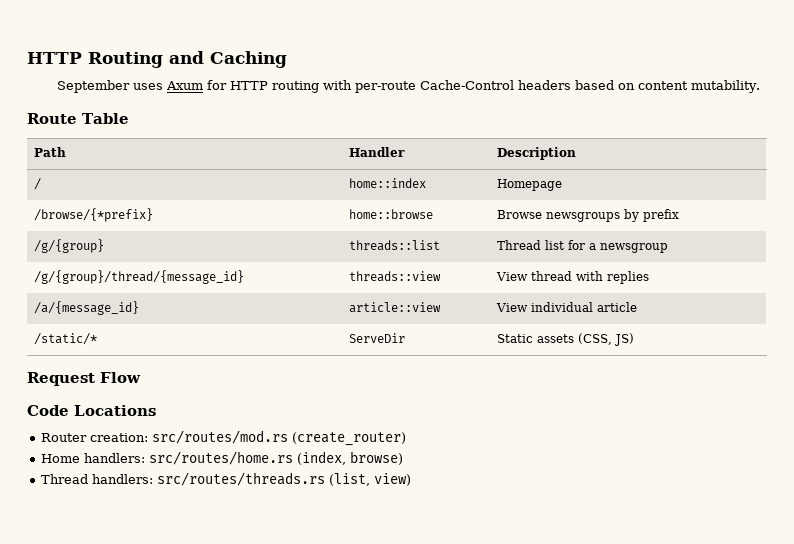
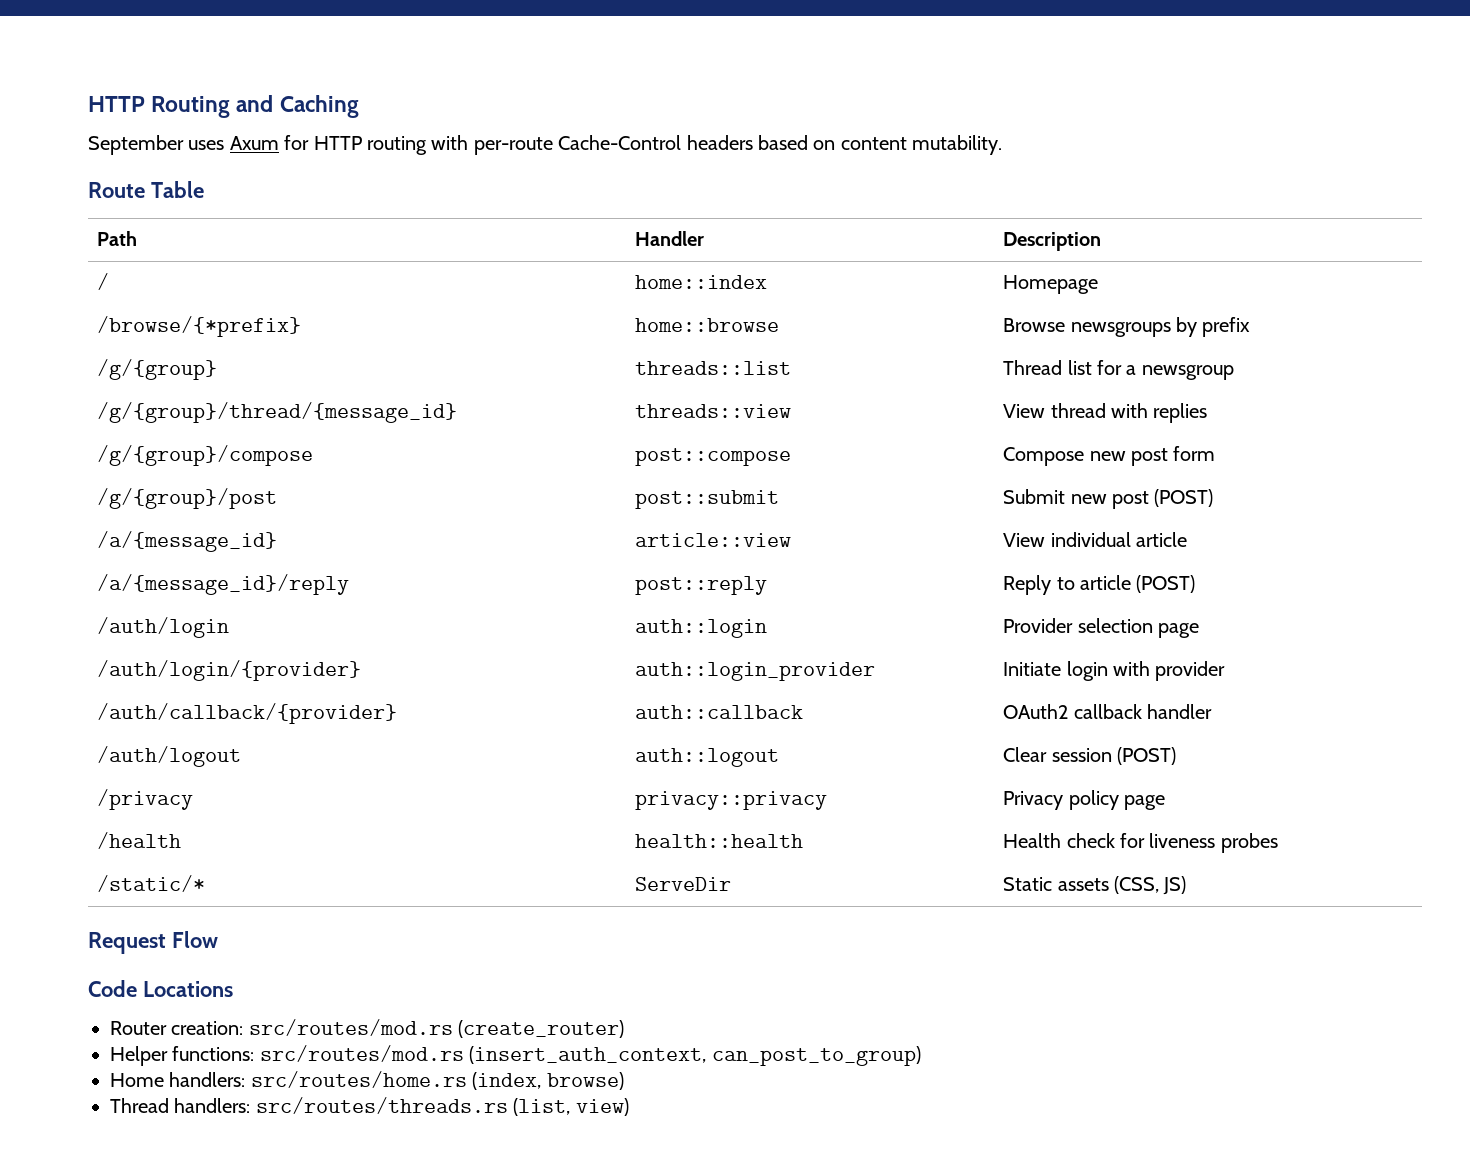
+ /g/{group}/compose | post::compose | Compose new post form
+ /g/{group}/post | post::submit | Submit new post (POST)
+ /a/{message_id}/reply | post::reply | Reply to article (POST)
+ /auth/login | auth::login | Provider selection page
+ /auth/login/{provider} | auth::login_provider | Initiate login with provider
+ /auth/callback/{provider} | auth::callback | OAuth2 callback handler
+ /auth/logout | auth::logout | Clear session (POST)
+ /privacy | privacy::privacy | Privacy policy page
+ /health | health::health | Health check for liveness probes
+ Helper functions: src/routes/mod.rs (insert_auth_context, can_post_to_group)

